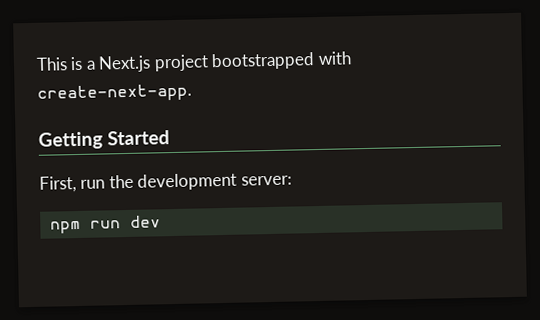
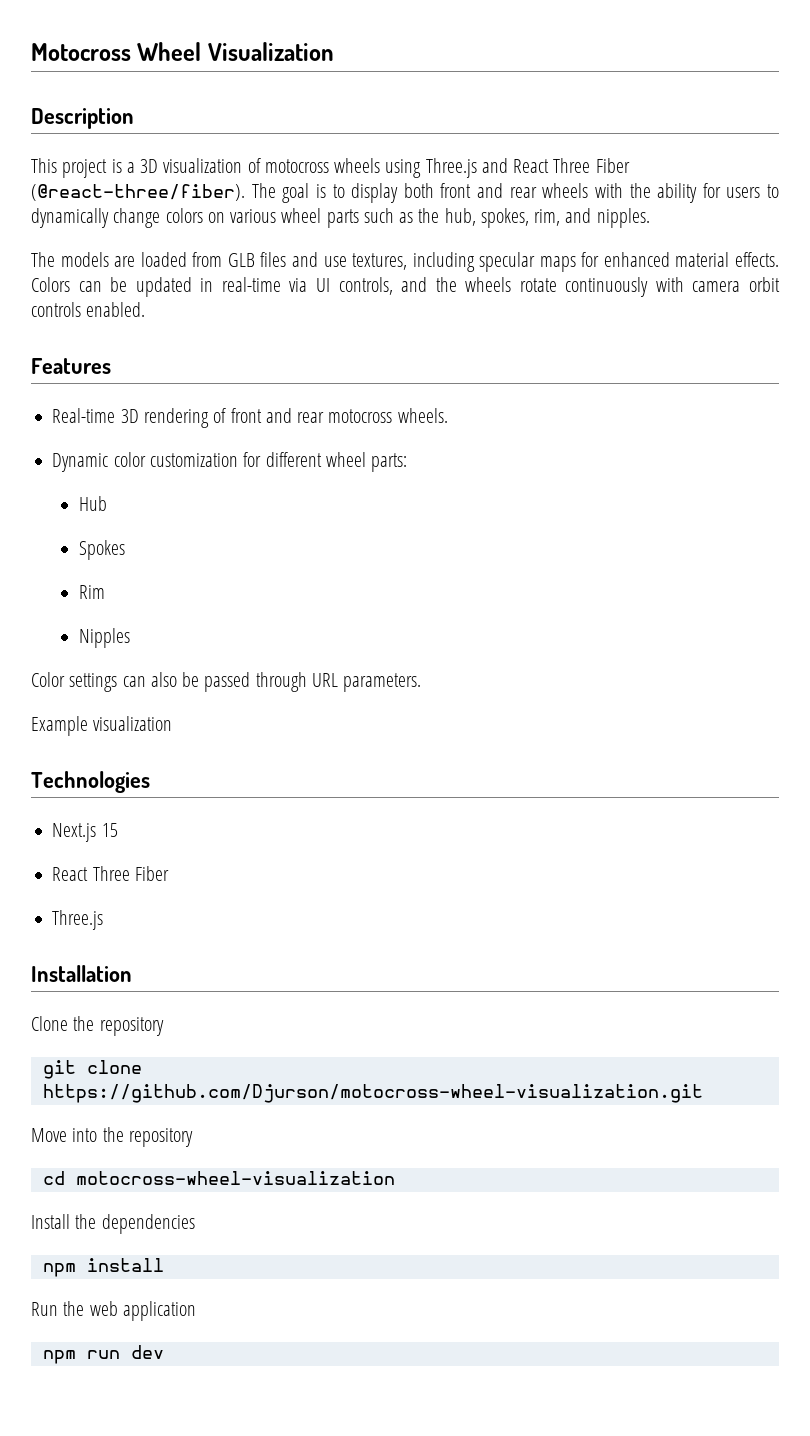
- This is a Next.js project bootstrapped with create-next-app.
- Getting Started
- First, run the development server:
+ Motocross Wheel Visualization
+ Description
+ This project is a 3D visualization of motocross wheels using Three.js and React Three Fiber (@react-three/fiber). The goal is to display both front and rear wheels with the ability for users to dynamically change colors on various wheel parts such as the hub, spokes, rim, and nipples.
+ The models are loaded from GLB files and use textures, including specular maps for enhanced material effects. Colors can be updated in real-time via UI controls, and the wheels rotate continuously with camera orbit controls enabled.
+ Features
+ Real-time 3D rendering of front and rear motocross wheels.
+ Dynamic color customization for different wheel parts:
+ Hub
+ Spokes
+ Rim
+ Nipples
+ Color settings can also be passed through URL parameters.
+ Example visualization
+ Technologies
+ Next.js 15
+ React Three Fiber
+ Three.js
+ Installation
+ Clone the repository
+ git clone https://github.com/Djurson/motocross-wheel-visualization.git
+ Move into the repository
+ cd motocross-wheel-visualization
+ Install the dependencies
+ npm install
+ Run the web application

